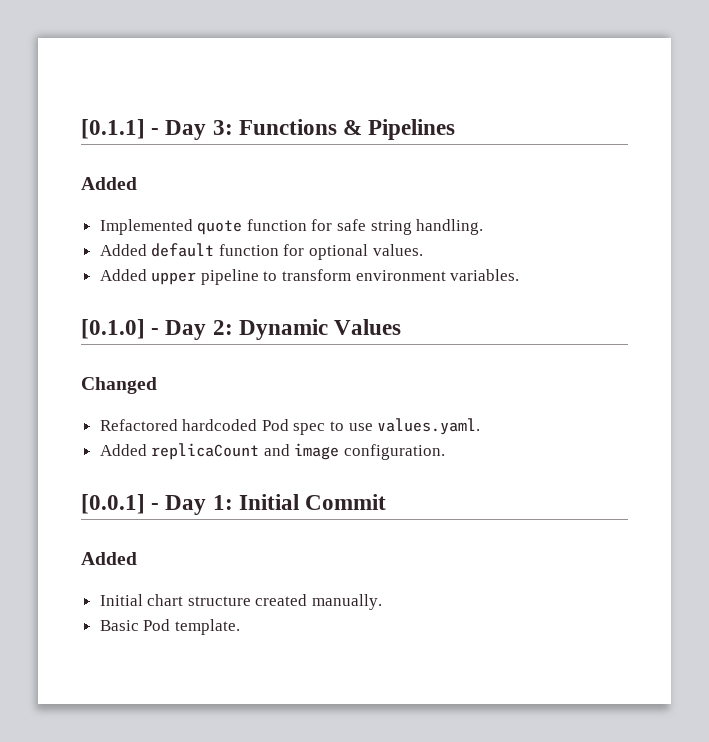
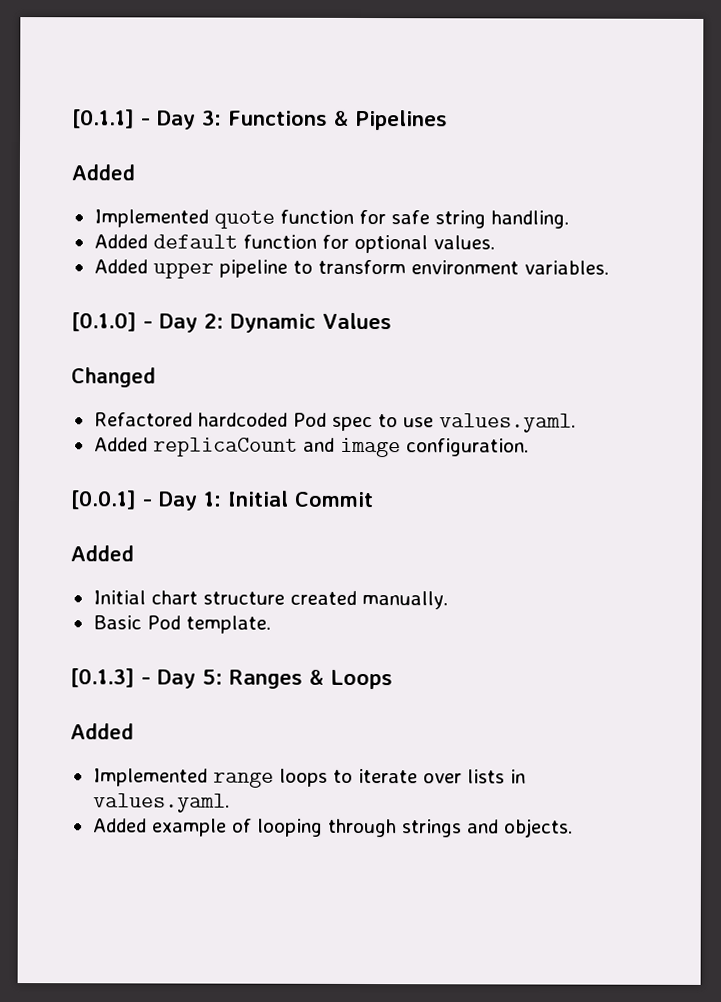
+ [0.1.3] - Day 5: Ranges & Loops
+ Added
+ Implemented range loops to iterate over lists in values.yaml.
+ Added example of looping through strings and objects.

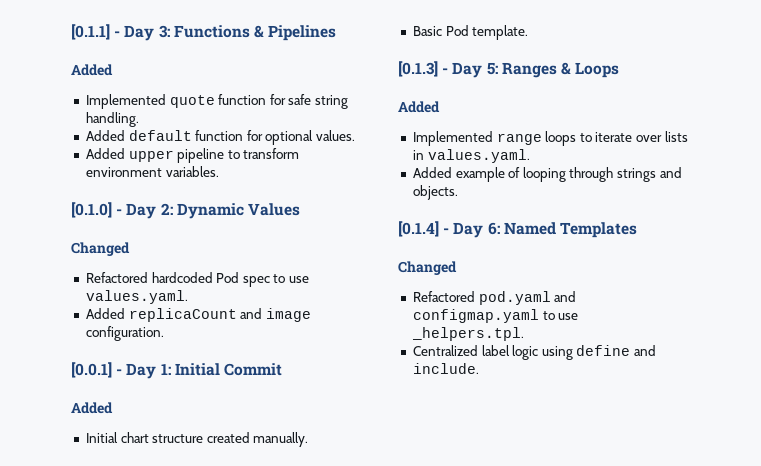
+ [0.1.4] - Day 6: Named Templates
+ Changed
+ Refactored pod.yaml and configmap.yaml to use _helpers.tpl.
+ Centralized label logic using define and include.

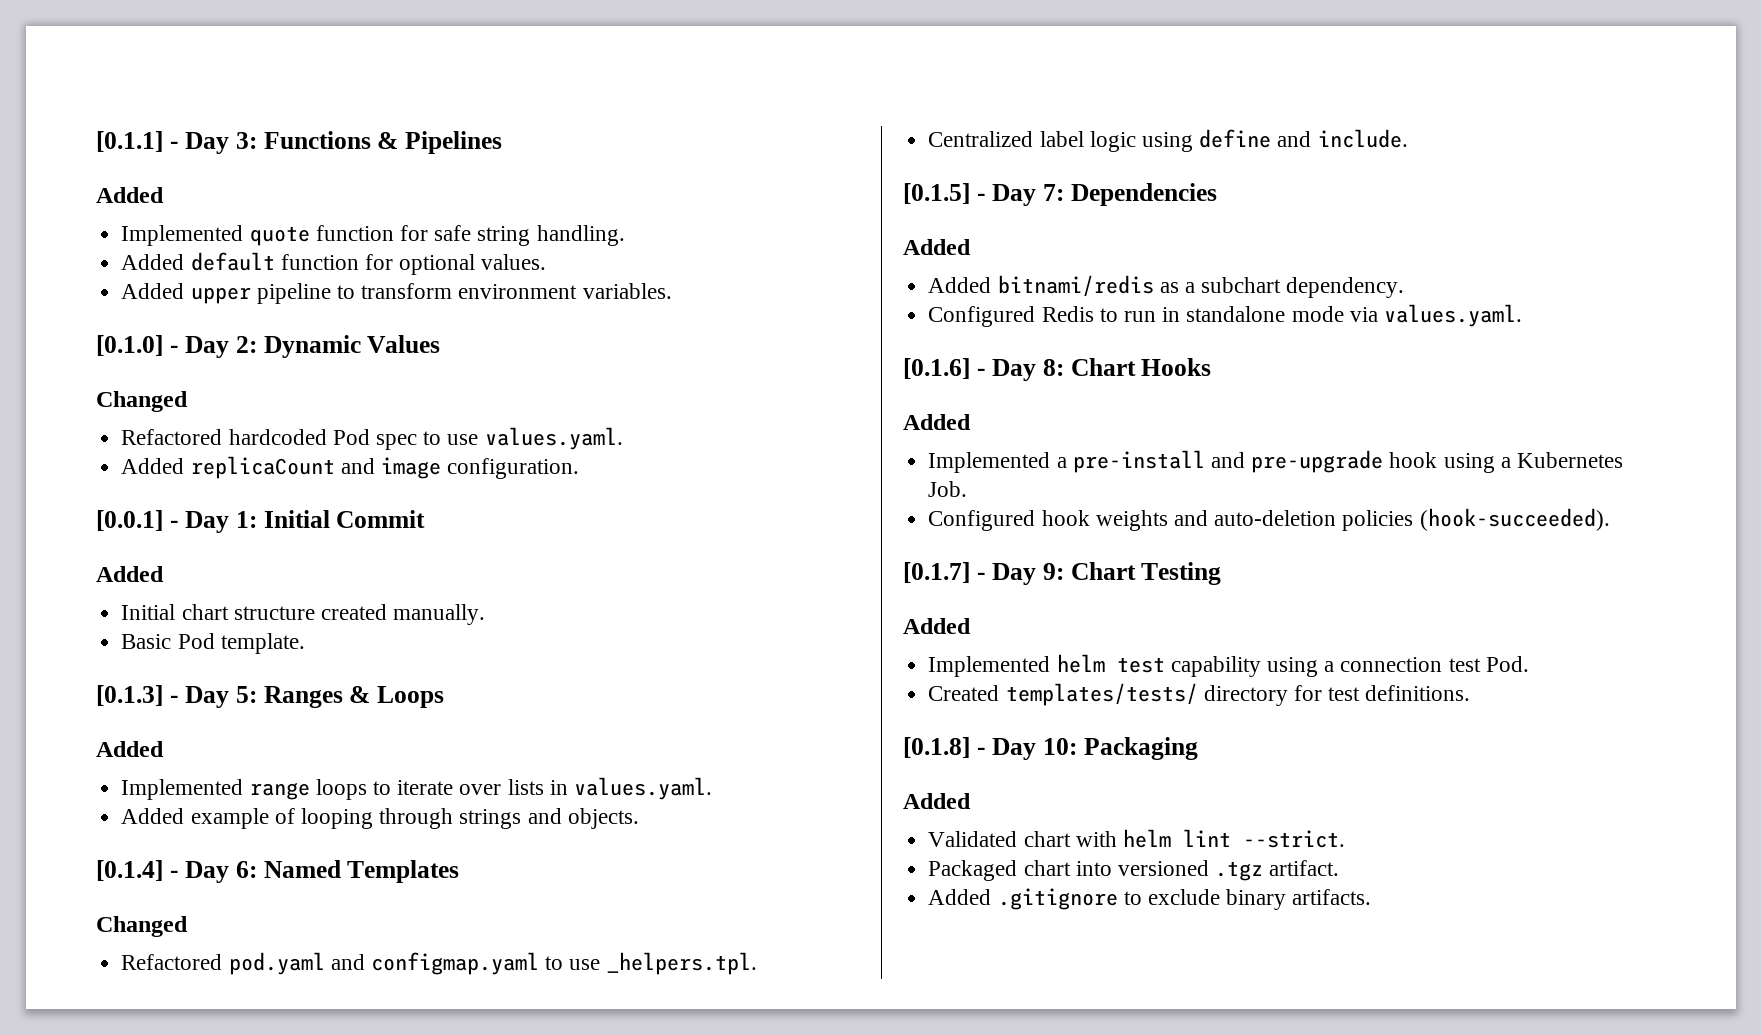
+ [0.1.5] - Day 7: Dependencies
+ Added
+ Added bitnami/redis as a subchart dependency.
+ Configured Redis to run in standalone mode via values.yaml.
+ [0.1.6] - Day 8: Chart Hooks
+ Added
+ Implemented a pre-install and pre-upgrade hook using a Kubernetes Job.
+ Configured hook weights and auto-deletion policies (hook-succeeded).
+ [0.1.7] - Day 9: Chart Testing
+ Added
+ Implemented helm test capability using a connection test Pod.
+ Created templates/tests/ directory for test definitions.
+ [0.1.8] - Day 10: Packaging
+ Added
+ Validated chart with helm lint --strict.
+ Packaged chart into versioned .tgz artifact.
+ Added .gitignore to exclude binary artifacts.

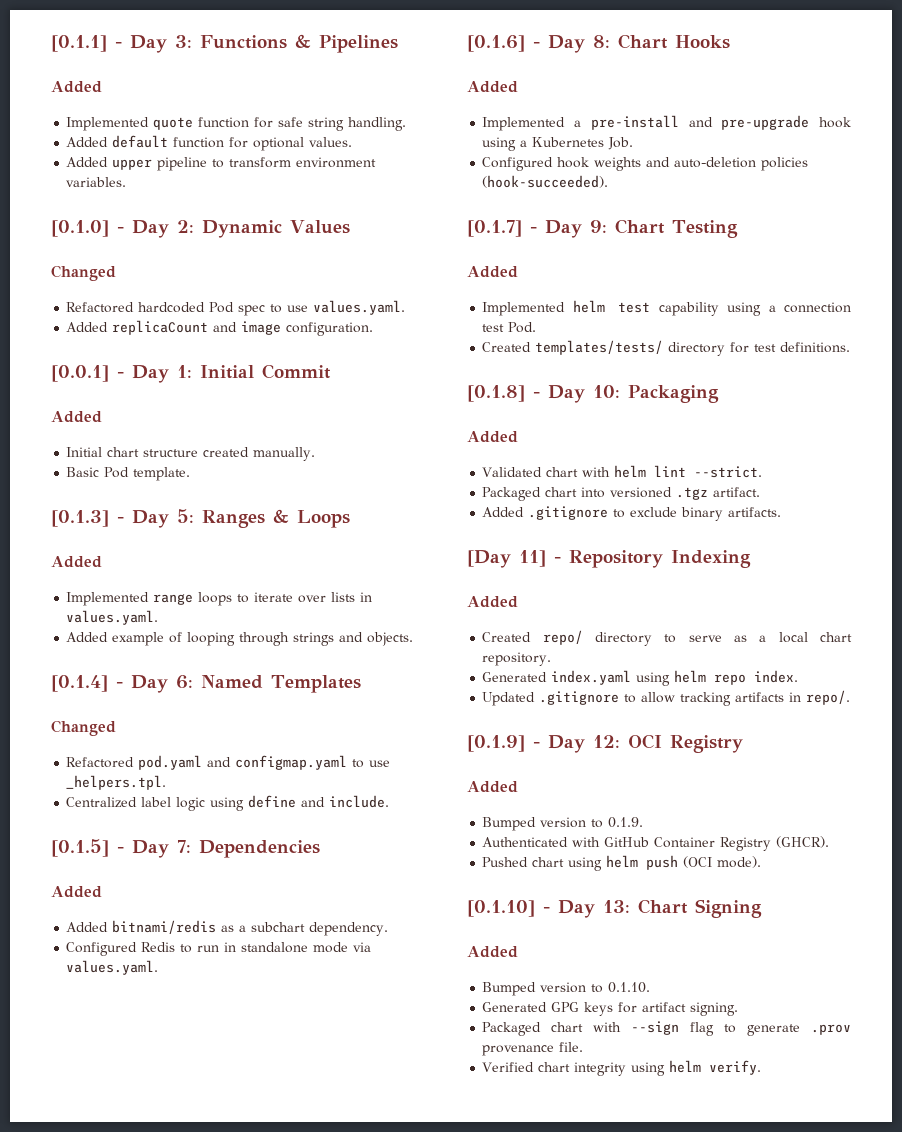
+ [Day 11] - Repository Indexing
+ Added
+ Created repo/ directory to serve as a local chart repository.
+ Generated index.yaml using helm repo index.
+ Updated .gitignore to allow tracking artifacts in repo/.
+ [0.1.9] - Day 12: OCI Registry
+ Added
+ Bumped version to 0.1.9.
+ Authenticated with GitHub Container Registry (GHCR).
+ Pushed chart using helm push (OCI mode).
+ [0.1.10] - Day 13: Chart Signing
+ Added
+ Bumped version to 0.1.10.
+ Generated GPG keys for artifact signing.
+ Packaged chart with --sign flag to generate .prov provenance file.
+ Verified chart integrity using helm verify.

